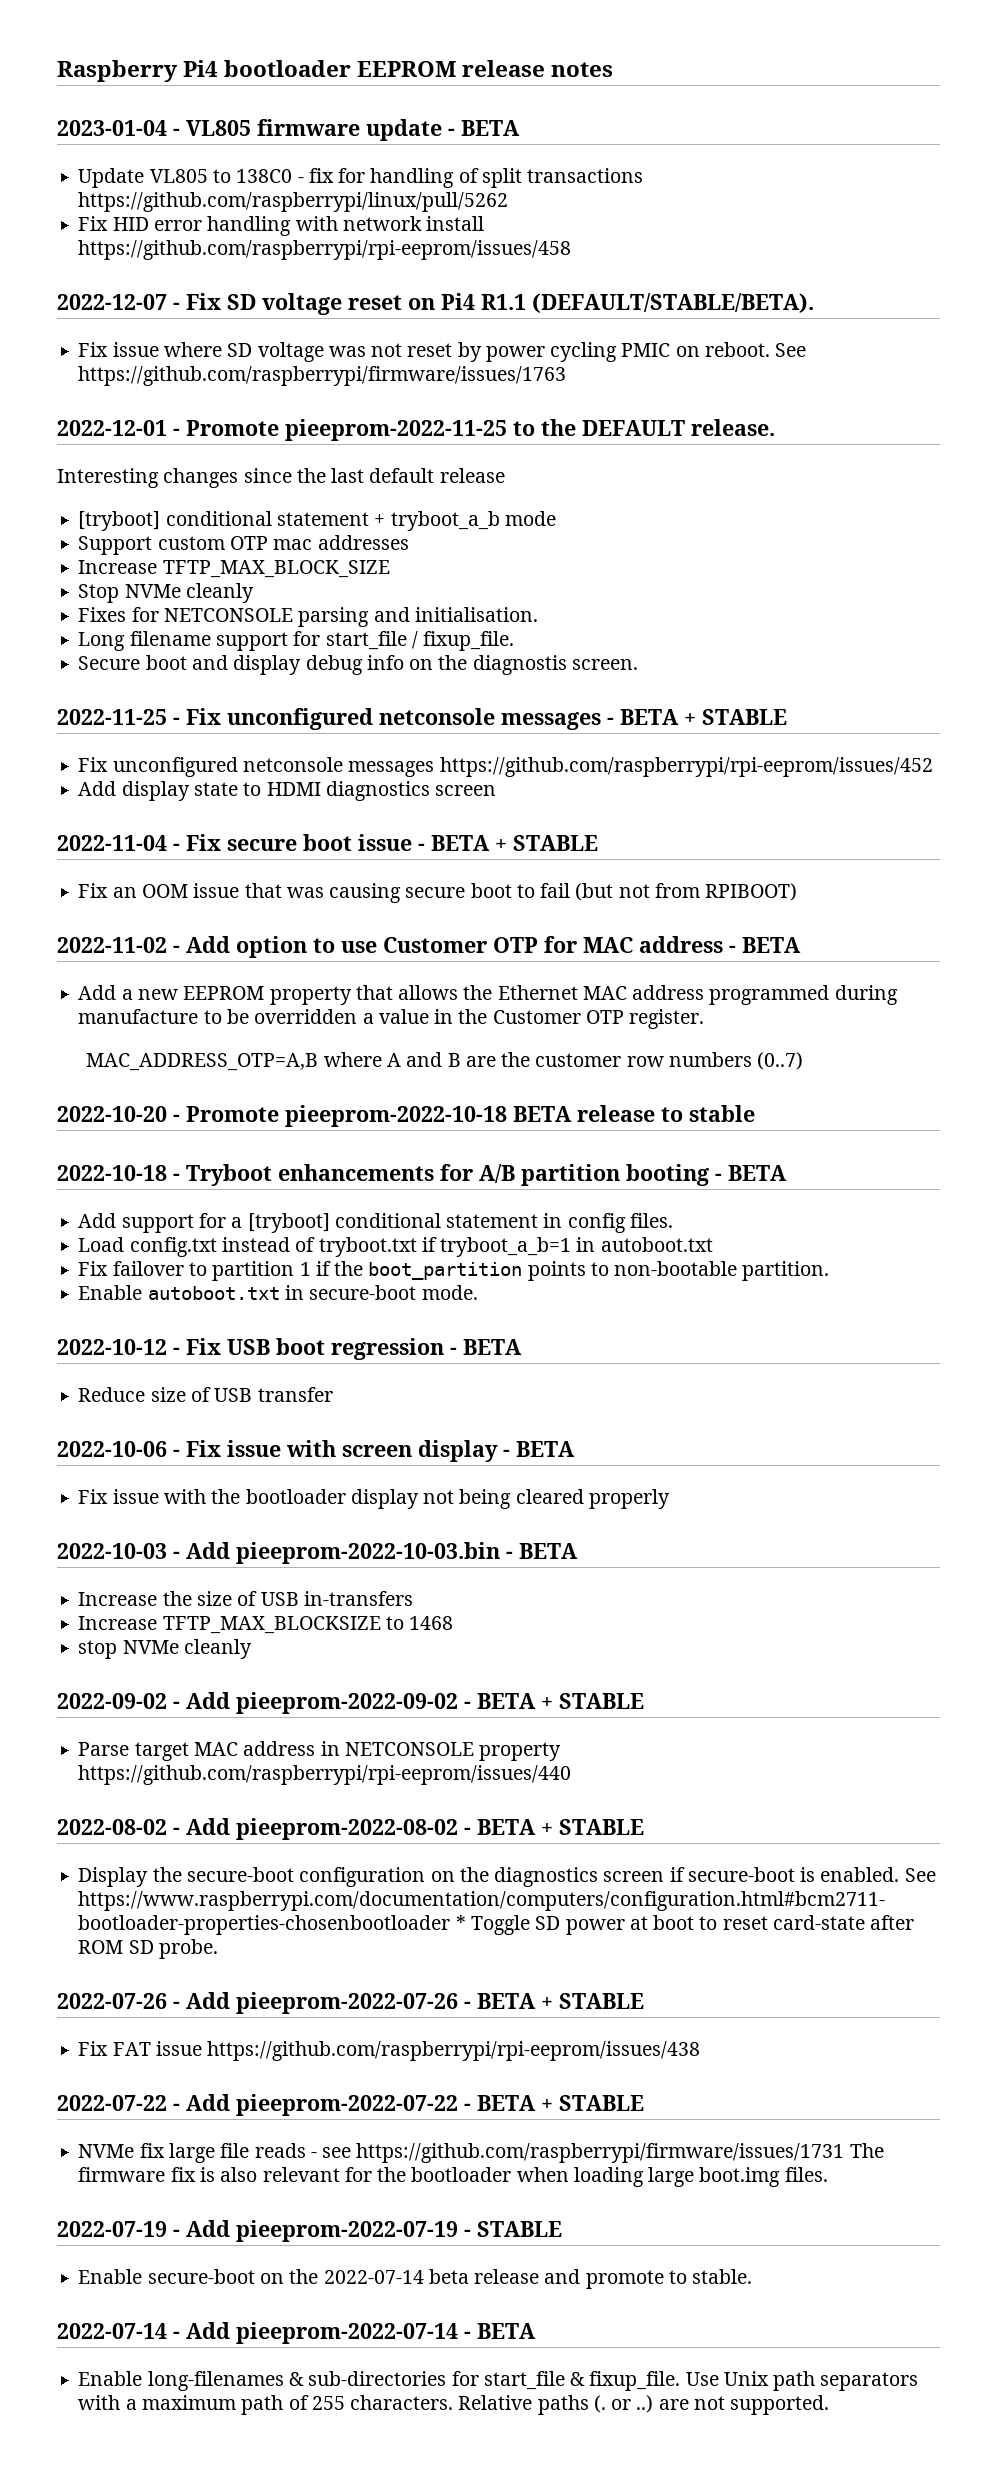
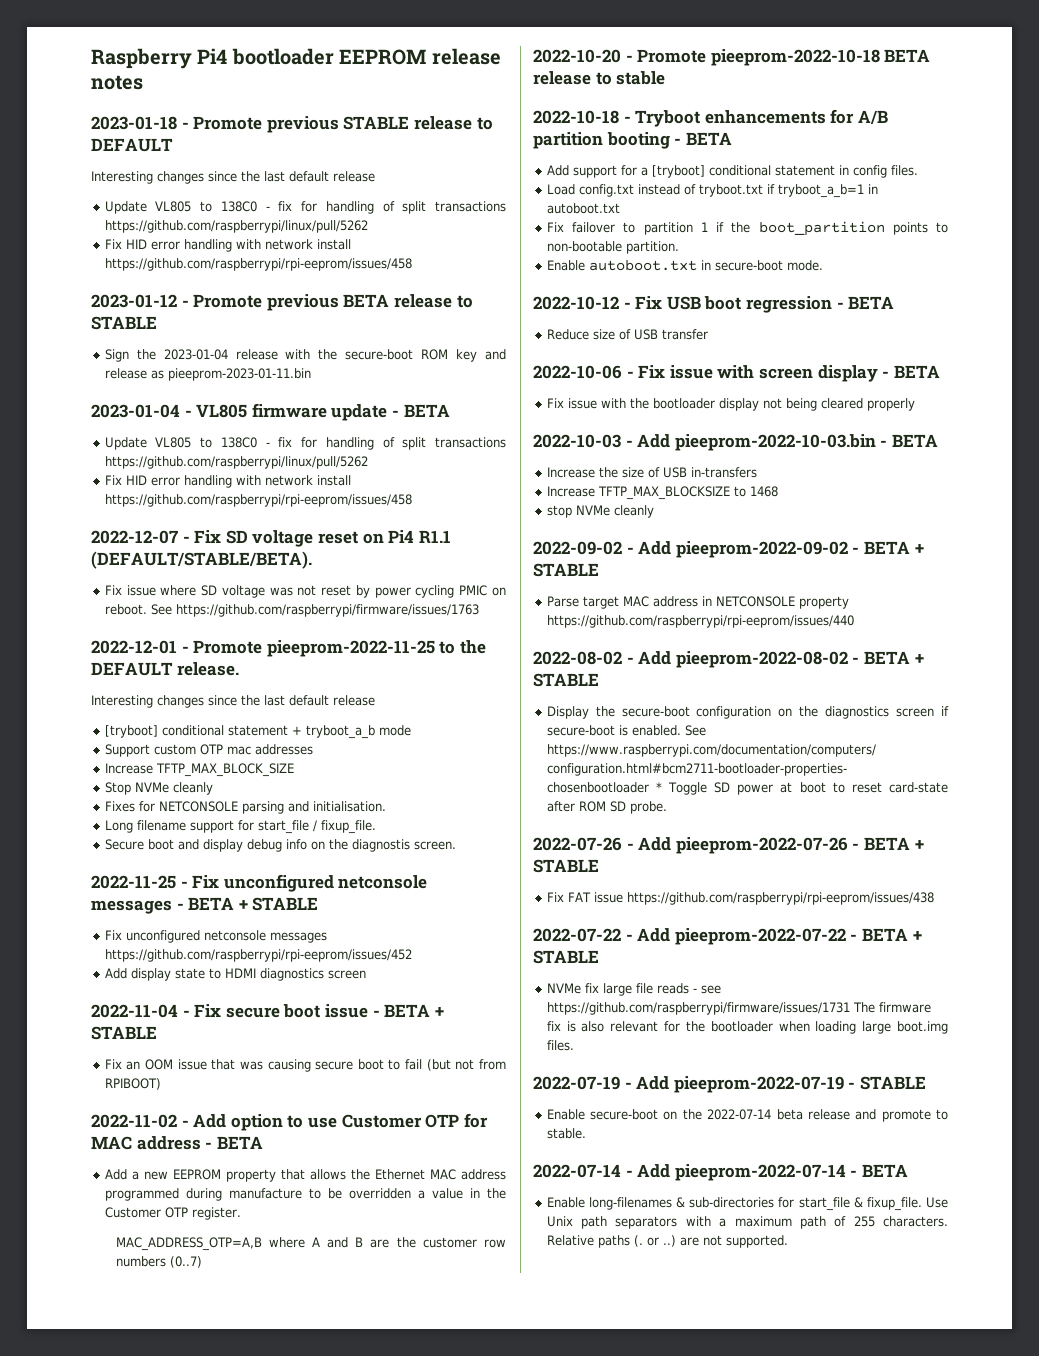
+ 2023-01-18 - Promote previous STABLE release to DEFAULT
+ Interesting changes since the last default release
+ Update VL805 to 138C0 - fix for handling of split transactions https://github.com/raspberrypi/linux/pull/5262
+ Fix HID error handling with network install https://github.com/raspberrypi/rpi-eeprom/issues/458
+ 2023-01-12 - Promote previous BETA release to STABLE
+ Sign the 2023-01-04 release with the secure-boot ROM key and release as pieeprom-2023-01-11.bin

